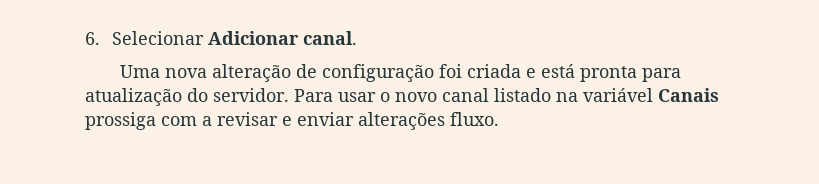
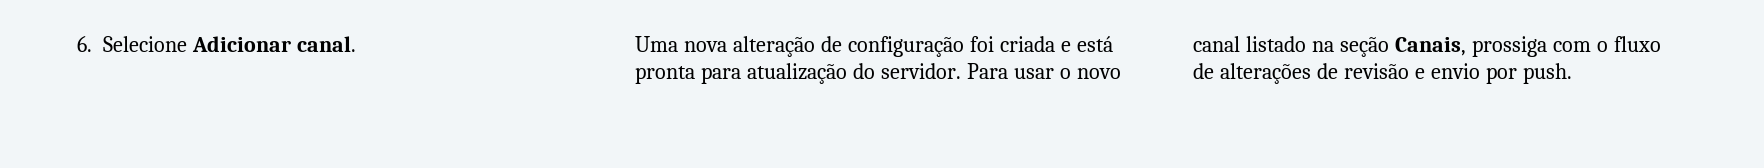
- 6. Selecionar Adicionar canal.
+ 6. Selecione Adicionar canal.
- Para usar o novo canal listado na variável Canais prossiga com a revisar e enviar alterações fluxo.
+ Para usar o novo canal listado na seção Canais, prossiga com o fluxo de alterações de revisão e envio por push.

